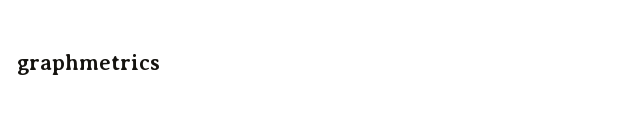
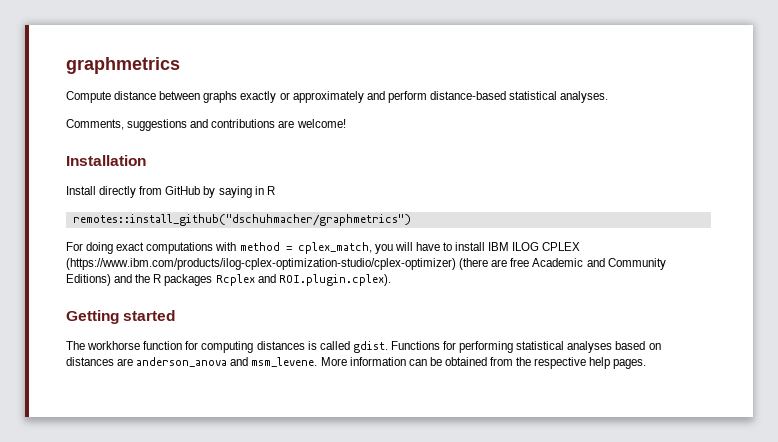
+ Compute distance between graphs exactly or approximately and perform distance-based statistical analyses.
+ Comments, suggestions and contributions are welcome!
+ Installation
+ Install directly from GitHub by saying in R
+ remotes::install_github("dschuhmacher/graphmetrics")
+ For doing exact computations with method = cplex_match, you will have to install IBM ILOG CPLEX (https://www.ibm.com/products/ilog-cplex-optimization-studio/cplex-optimizer) (there are free Academic and Community Editions) and the R packages Rcplex and ROI.plugin.cplex).
+ Getting started
+ The workhorse function for computing distances is called gdist. Functions for performing statistical analyses based on distances are anderson_anova and msm_levene. More information can be obtained from the respective help pages.

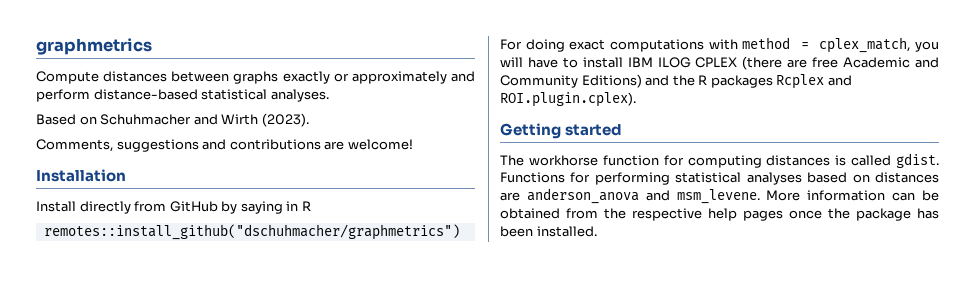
- Compute distance between graphs exactly or approximately and perform distance-based statistical analyses.
+ Compute distances between graphs exactly or approximately and perform distance-based statistical analyses.
+ Based on Schuhmacher and Wirth (2023).
- For doing exact computations with method = cplex_match, you will have to install IBM ILOG CPLEX (https://www.ibm.com/products/ilog-cplex-optimization-studio/cplex-optimizer) (there are free Academic and Community Editions) and the R packages Rcplex and ROI.plugin.cplex).
+ For doing exact computations with method = cplex_match, you will have to install IBM ILOG CPLEX (there are free Academic and Community Editions) and the R packages Rcplex and ROI.plugin.cplex).
- More information can be obtained from the respective help pages.
+ More information can be obtained from the respective help pages once the package has been installed.

